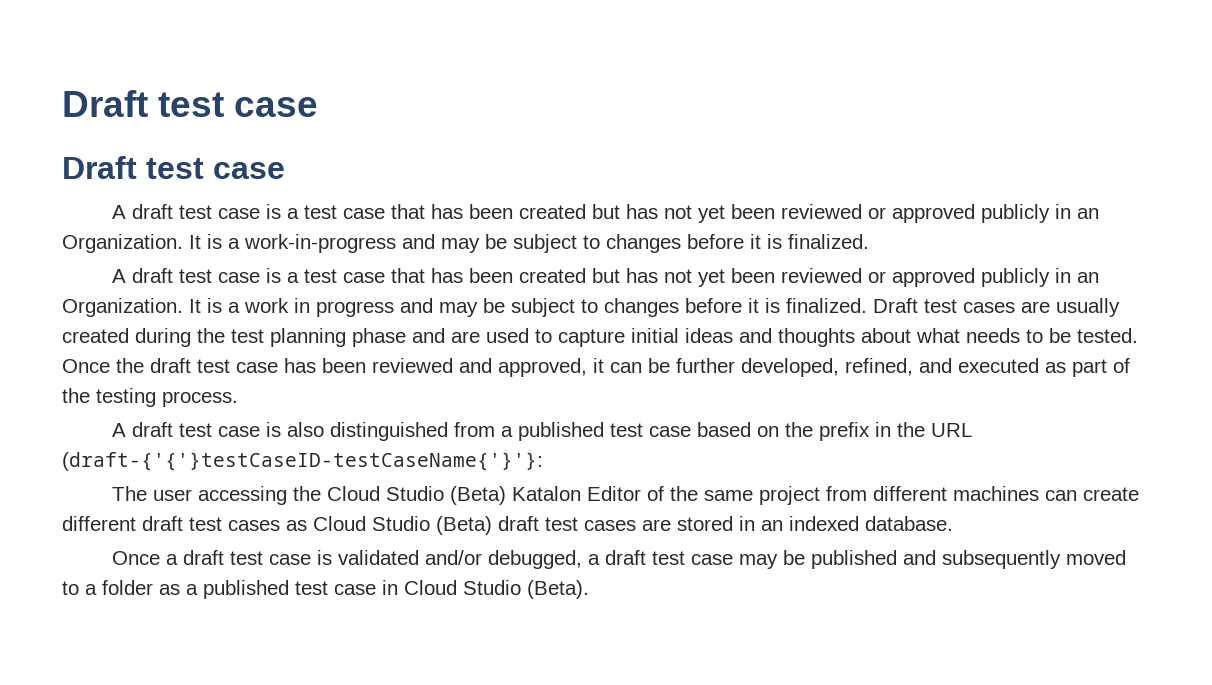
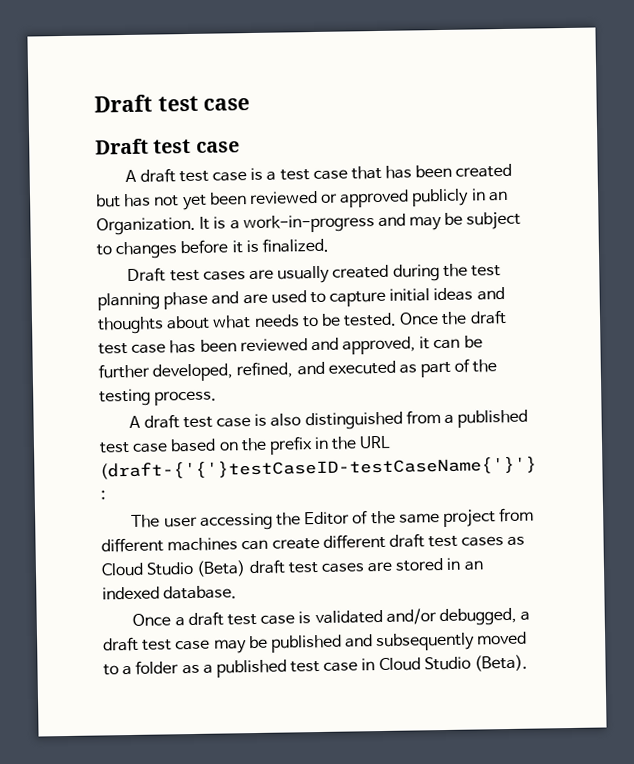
- A draft test case is a test case that has been created but has not yet been reviewed or approved publicly in an Organization. It is a work in progress and may be subject to changes before it is finalized.
- The user accessing the Cloud Studio (Beta) Katalon Editor of the same project from different machines can create different draft test cases as Cloud Studio (Beta) draft test cases are stored in an indexed database.
+ The user accessing the Editor of the same project from different machines can create different draft test cases as Cloud Studio (Beta) draft test cases are stored in an indexed database.

